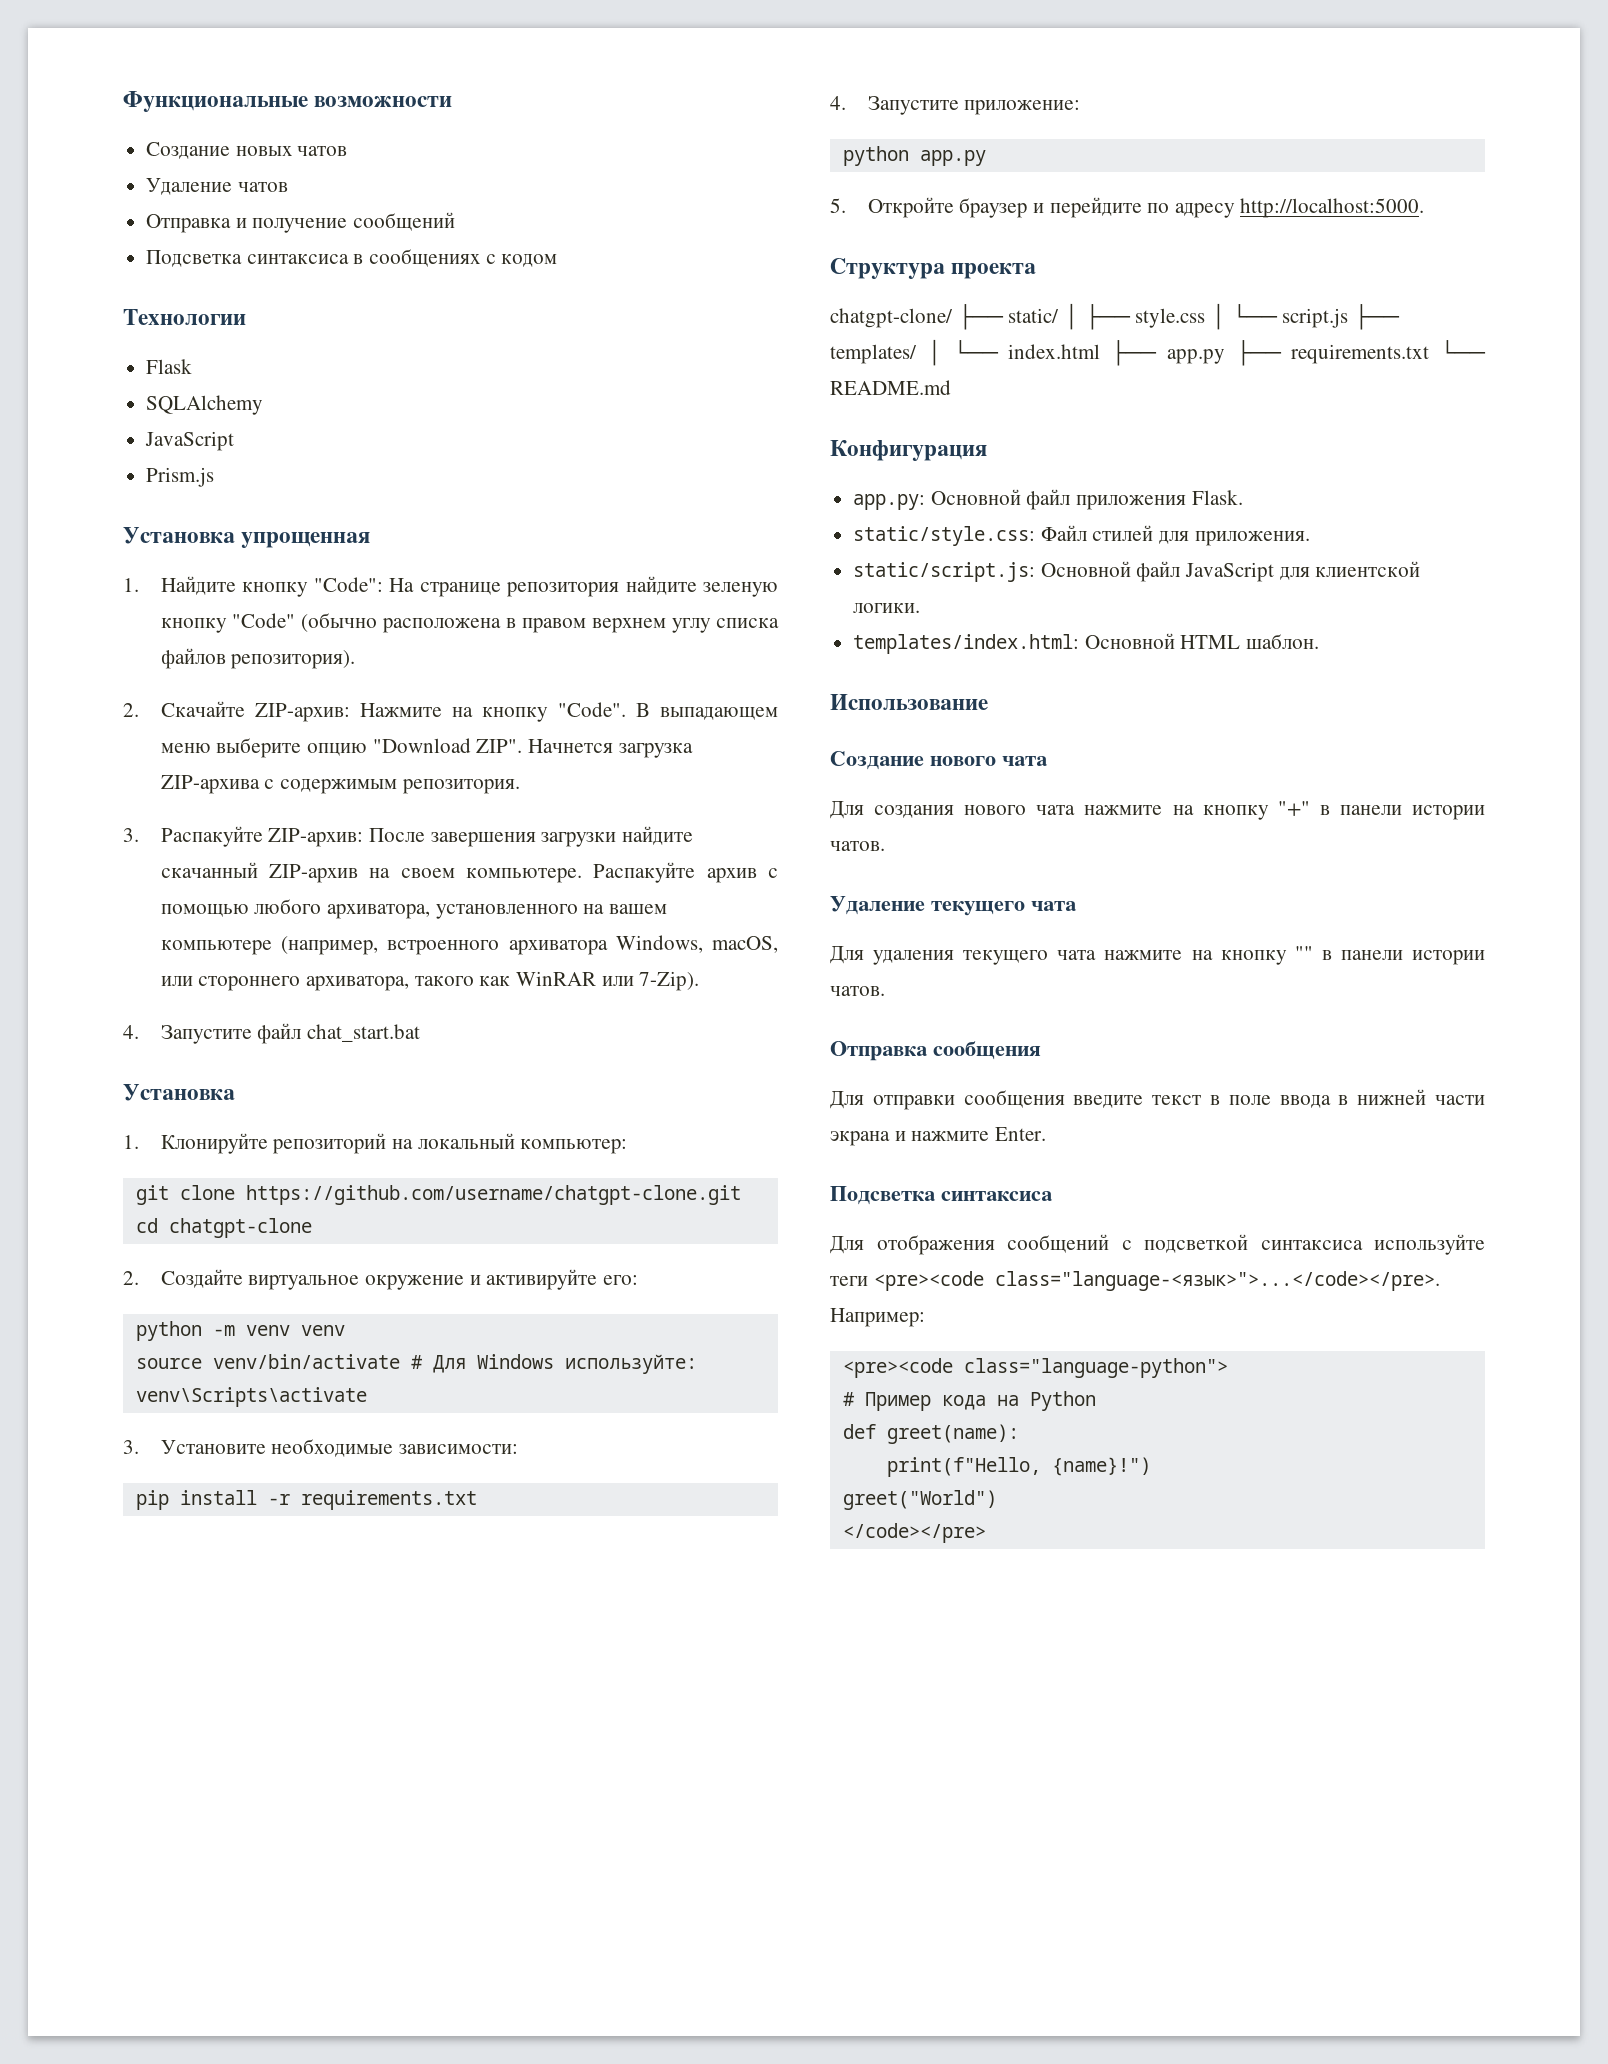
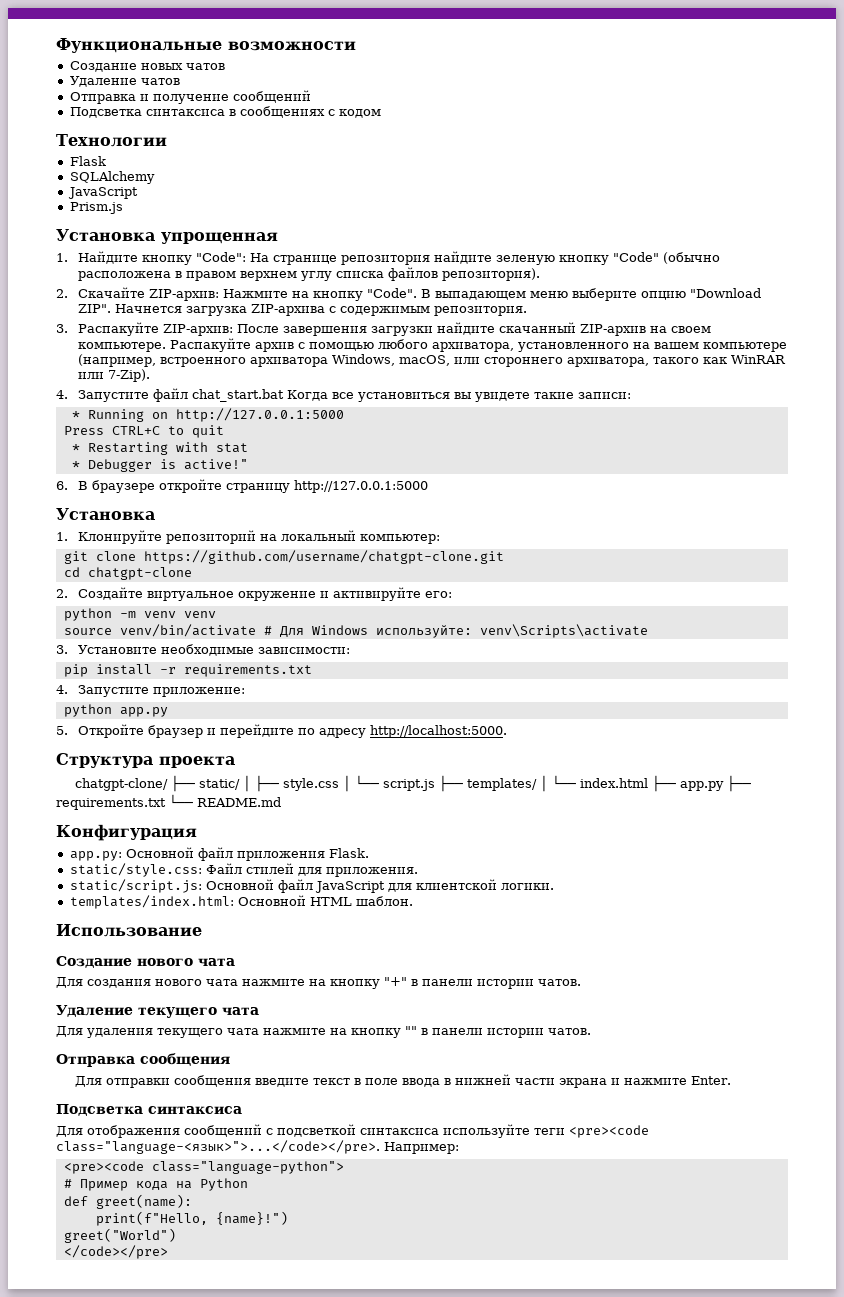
- 4. Запустите файл chat_start.bat
+ 4. Запустите файл chat_start.bat Когда все установиться вы увидете такие записи:
+ * Running on http://127.0.0.1:5000
+ Press CTRL+C to quit
+ * Restarting with stat
+ * Debugger is active!"
+ 6. В браузере откройте страницу http://127.0.0.1:5000

